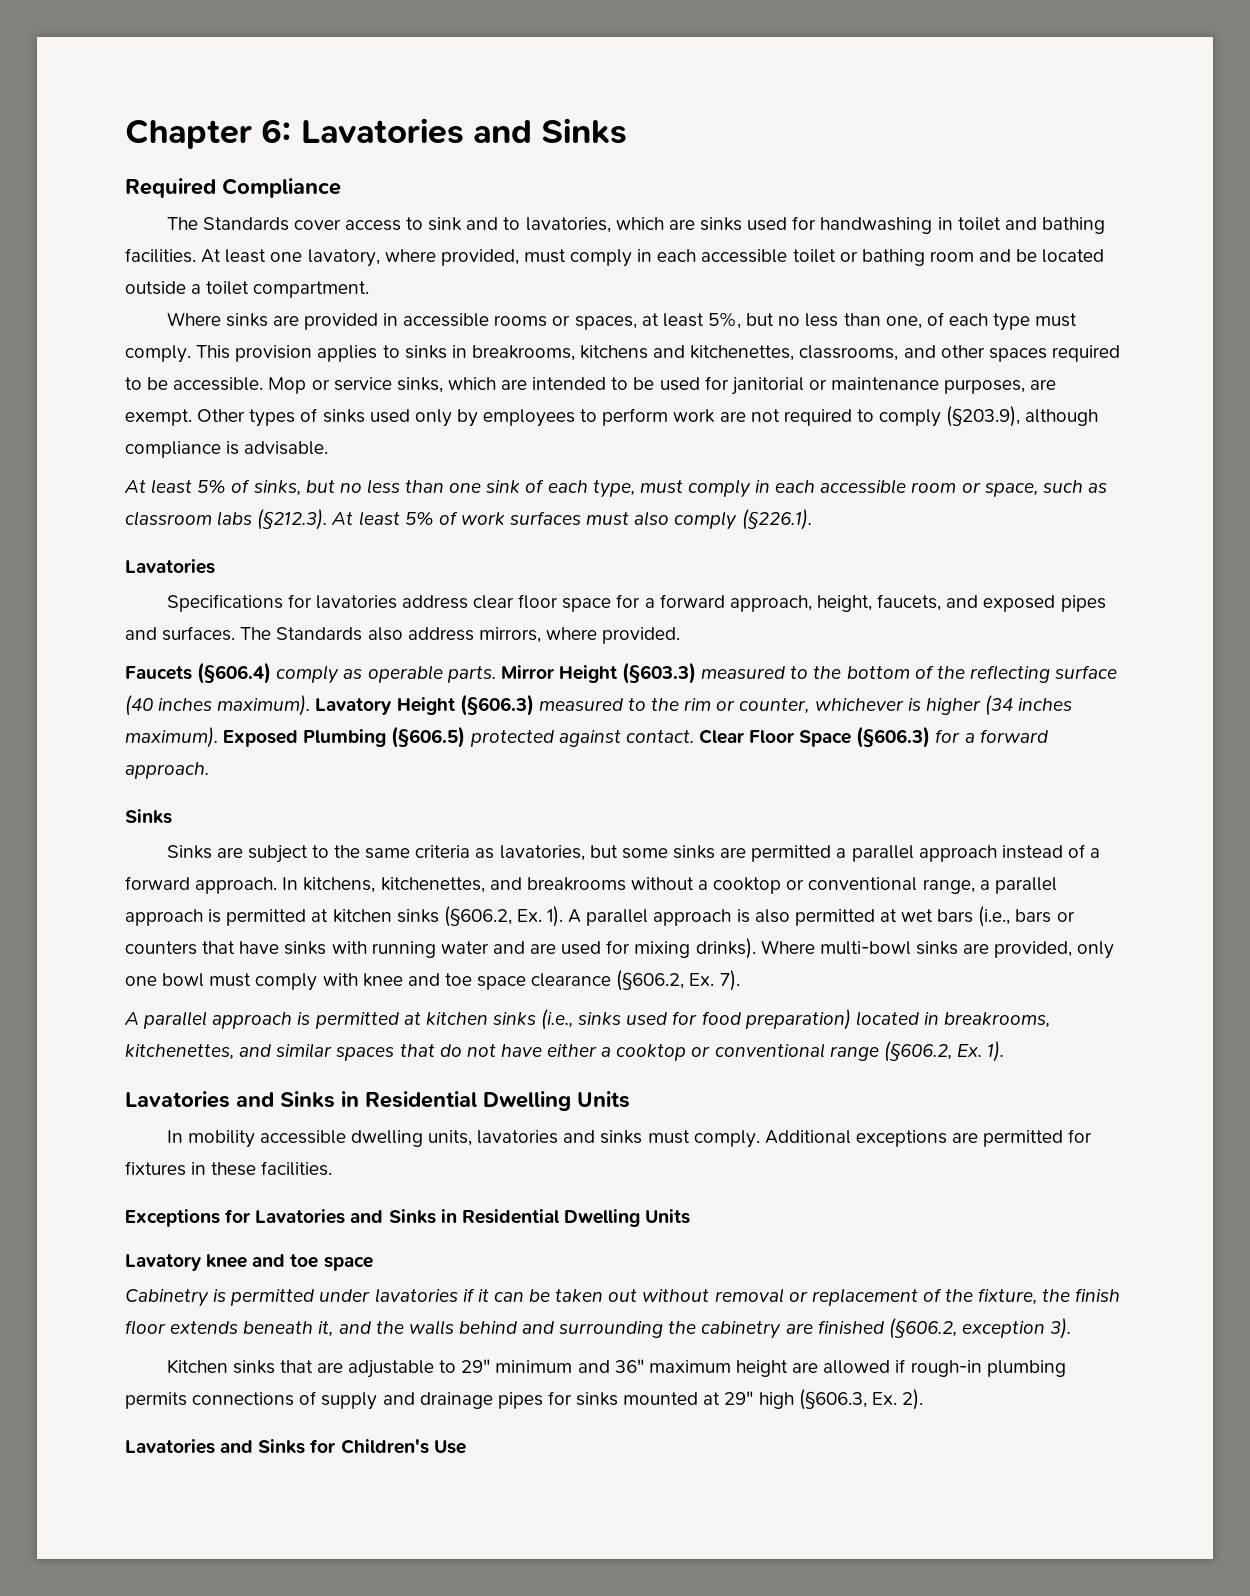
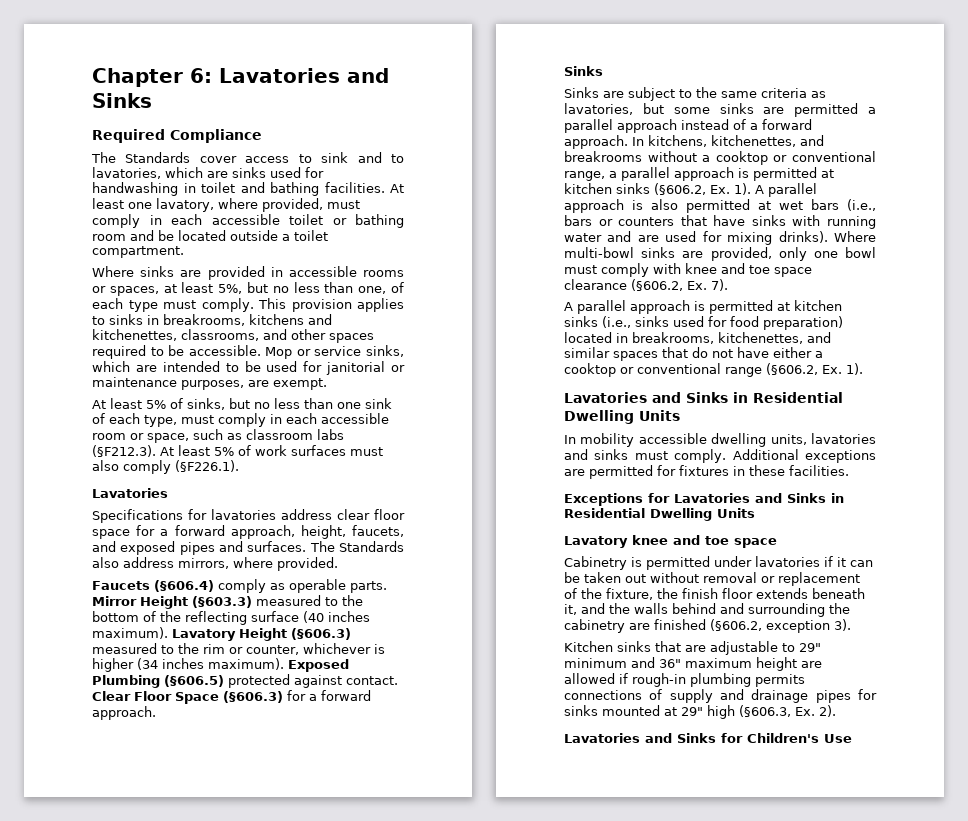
- Other types of sinks used only by employees to perform work are not required to comply (§203.9), although compliance is advisable.
- At least 5% of sinks, but no less than one sink of each type, must comply in each accessible room or space, such as classroom labs (§212.3). At least 5% of work surfaces must also comply (§226.1).
+ At least 5% of sinks, but no less than one sink of each type, must comply in each accessible room or space, such as classroom labs (§F212.3). At least 5% of work surfaces must also comply (§F226.1).

